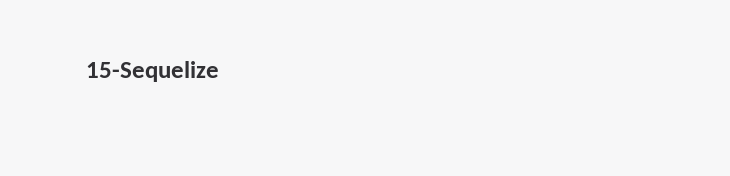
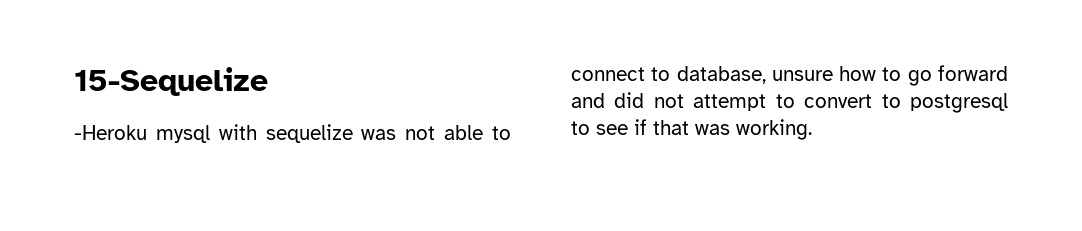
+ -Heroku mysql with sequelize was not able to connect to database, unsure how to go forward and did not attempt to convert to postgresql to see if that was working.

